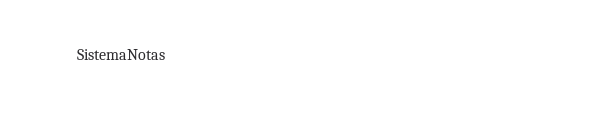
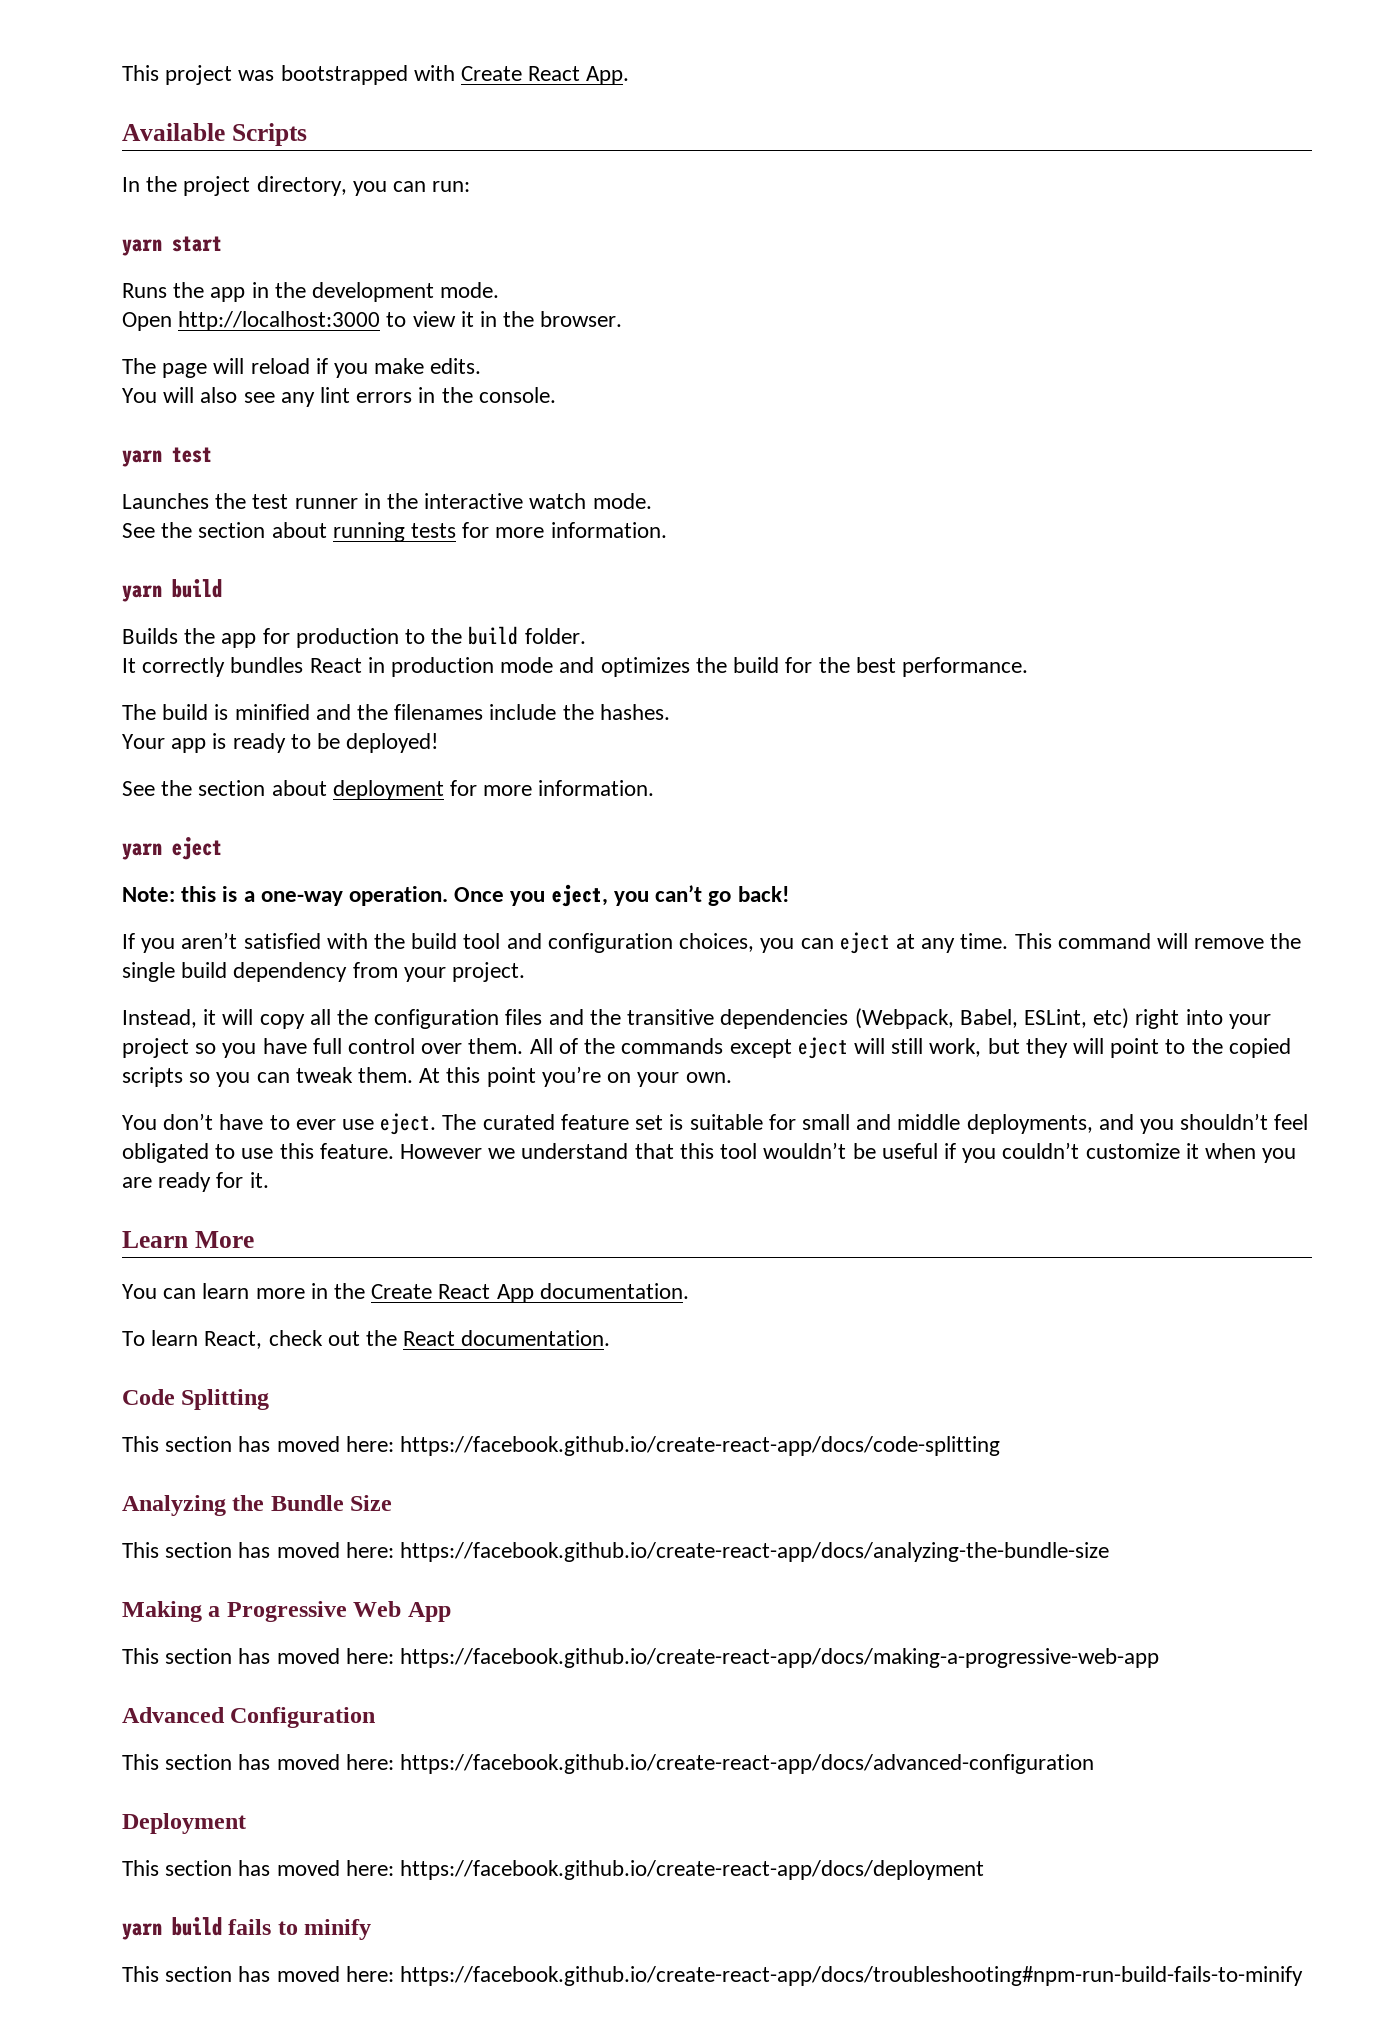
- SistemaNotas
+ This project was bootstrapped with Create React App.
+ Available Scripts
+ In the project directory, you can run:
+ yarn start
+ Runs the app in the development mode.
+ Open http://localhost:3000 to view it in the browser.
+ The page will reload if you make edits.
+ You will also see any lint errors in the console.
+ yarn test
+ Launches the test runner in the interactive watch mode.
+ See the section about running tests for more information.
+ yarn build
+ Builds the app for production to the build folder.
+ It correctly bundles React in production mode and optimizes the build for the best performance.
+ The build is minified and the filenames include the hashes.
+ Your app is ready to be deployed!
+ See the section about deployment for more information.
+ yarn eject
+ Note: this is a one-way operation. Once you eject, you can’t go back!
+ If you aren’t satisfied with the build tool and configuration choices, you can eject at any time. This command will remove the single build dependency from your project.
+ Instead, it will copy all the configuration files and the transitive dependencies (Webpack, Babel, ESLint, etc) right into your project so you have full control over them. All of the commands except eject will still work, but they will point to the copied scripts so you can tweak them. At this point you’re on your own.
+ You don’t have to ever use eject. The curated feature set is suitable for small and middle deployments, and you shouldn’t feel obligated to use this feature. However we understand that this tool wouldn’t be useful if you couldn’t customize it when you are ready for it.
+ Learn More
+ You can learn more in the Create React App documentation.
+ To learn React, check out the React documentation.
+ Code Splitting
+ This section has moved here: https://facebook.github.io/create-react-app/docs/code-splitting
+ Analyzing the Bundle Size
+ This section has moved here: https://facebook.github.io/create-react-app/docs/analyzing-the-bundle-size
+ Making a Progressive Web App
+ This section has moved here: https://facebook.github.io/create-react-app/docs/making-a-progressive-web-app
+ Advanced Configuration
+ This section has moved here: https://facebook.github.io/create-react-app/docs/advanced-configuration
+ Deployment
+ This section has moved here: https://facebook.github.io/create-react-app/docs/deployment
+ yarn build fails to minify
+ This section has moved here: https://facebook.github.io/create-react-app/docs/troubleshooting#npm-run-build-fails-to-minify

